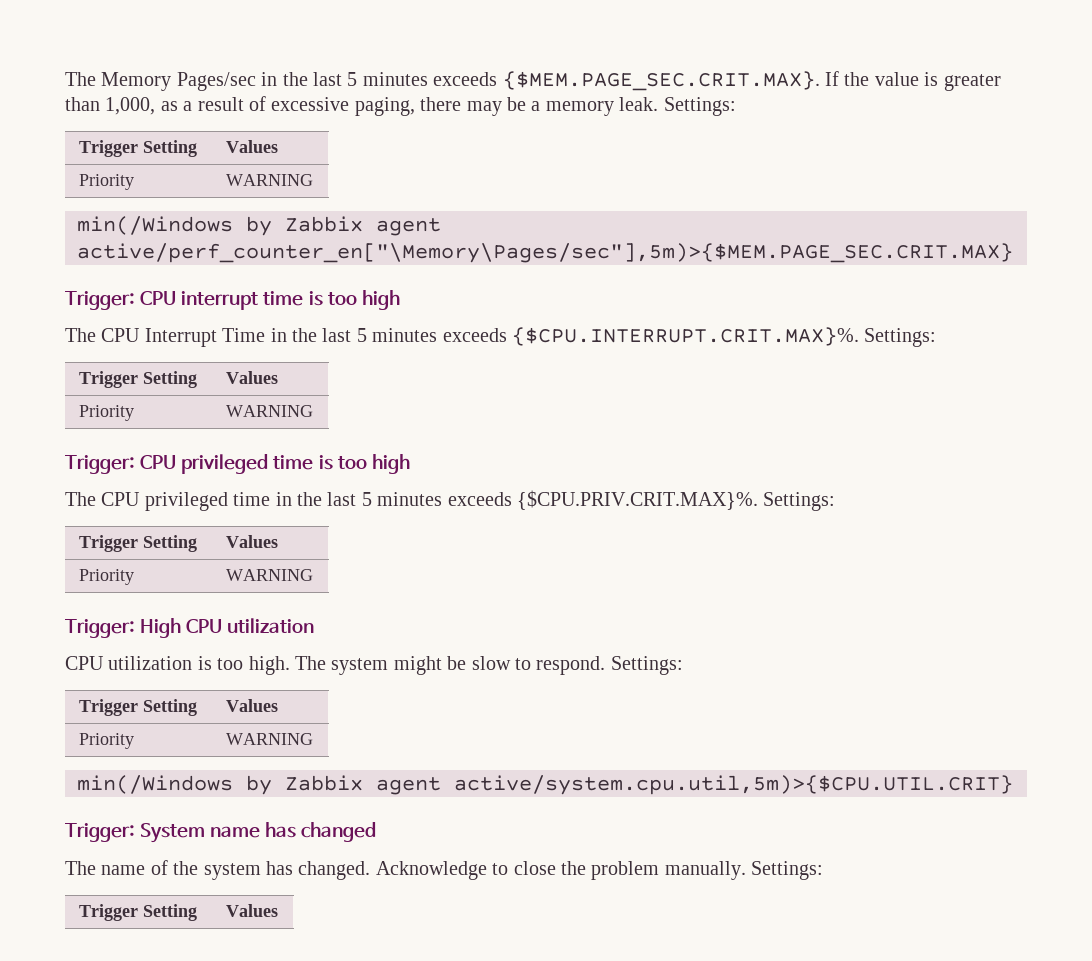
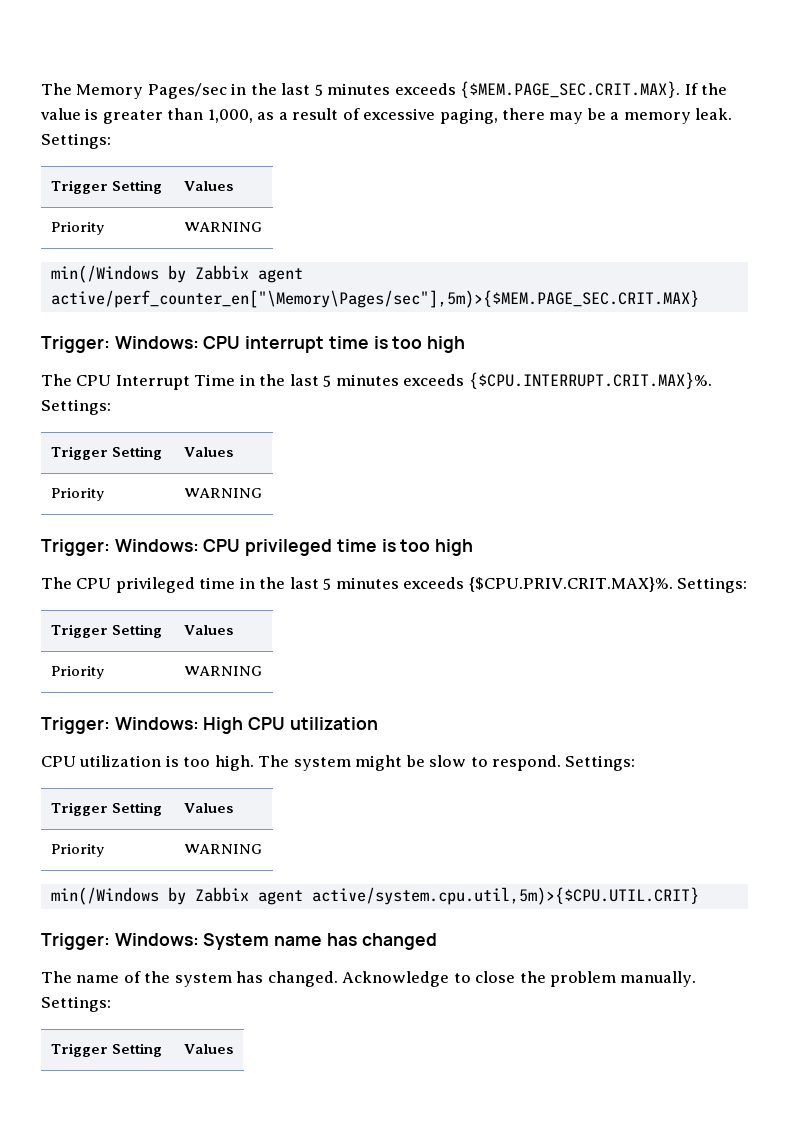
- Trigger: CPU interrupt time is too high
+ Trigger: Windows: CPU interrupt time is too high
- Trigger: CPU privileged time is too high
+ Trigger: Windows: CPU privileged time is too high
- Trigger: High CPU utilization
+ Trigger: Windows: High CPU utilization
- Trigger: System name has changed
+ Trigger: Windows: System name has changed

